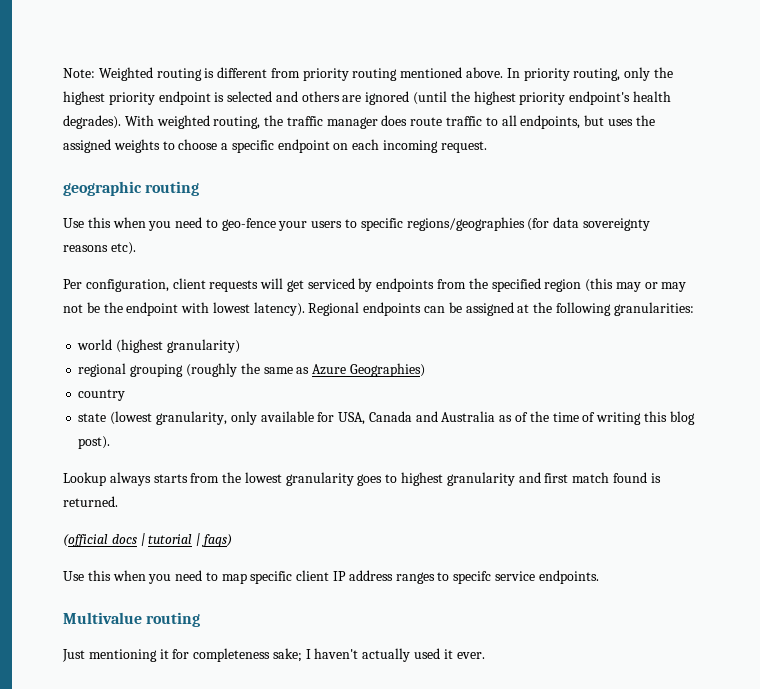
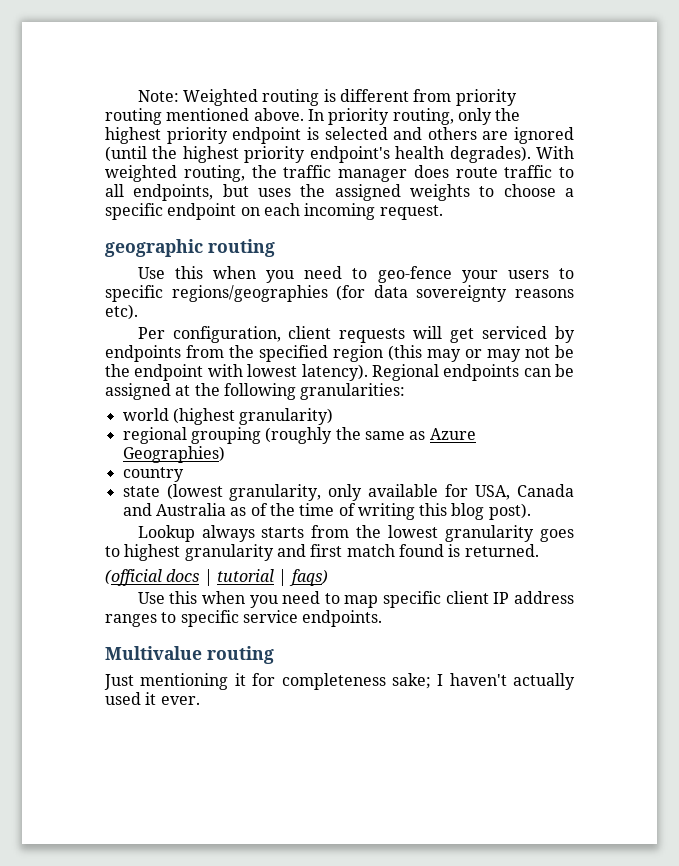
- Use this when you need to map specific client IP address ranges to specifc service endpoints.
+ Use this when you need to map specific client IP address ranges to specific service endpoints.

